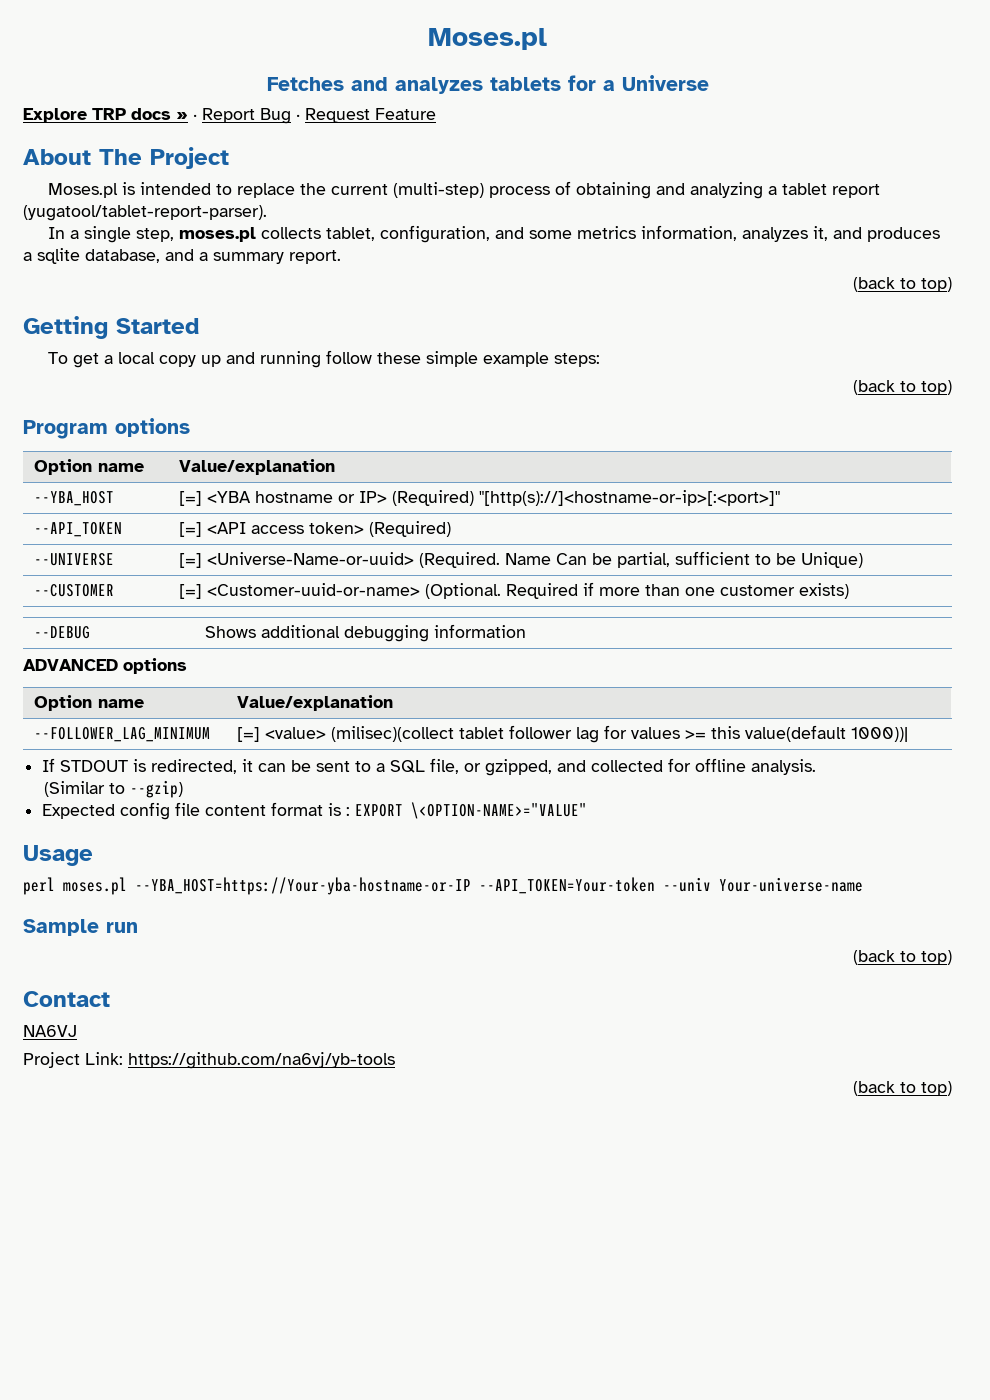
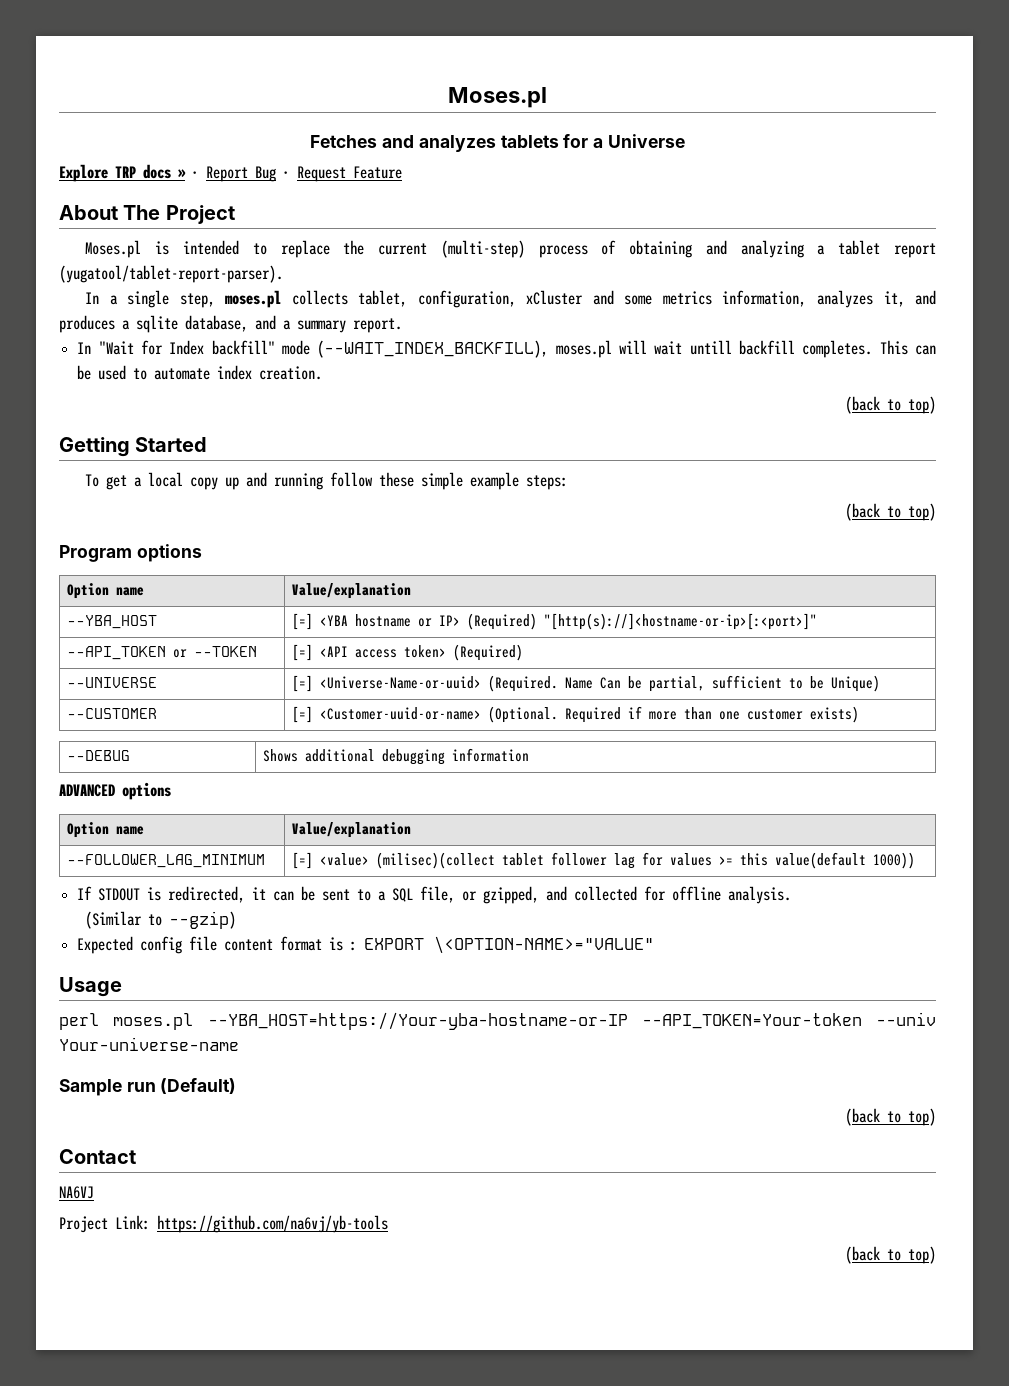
- In a single step, moses.pl collects tablet, configuration, and some metrics information, analyzes it, and produces a sqlite database, and a summary report.
+ In a single step, moses.pl collects tablet, configuration, xCluster and some metrics information, analyzes it, and produces a sqlite database, and a summary report.
+ In "Wait for Index backfill" mode (--WAIT_INDEX_BACKFILL), moses.pl will wait untill backfill completes. This can be used to automate index creation.
- --API_TOKEN | [=] <API access token> (Required)
+ --API_TOKEN or --TOKEN | [=] <API access token> (Required)
- --FOLLOWER_LAG_MINIMUM | [=] <value> (milisec)(collect tablet follower lag for values >= this value(default 1000))|
+ --FOLLOWER_LAG_MINIMUM | [=] <value> (milisec)(collect tablet follower lag for values >= this value(default 1000))
- Sample run
+ Sample run (Default)

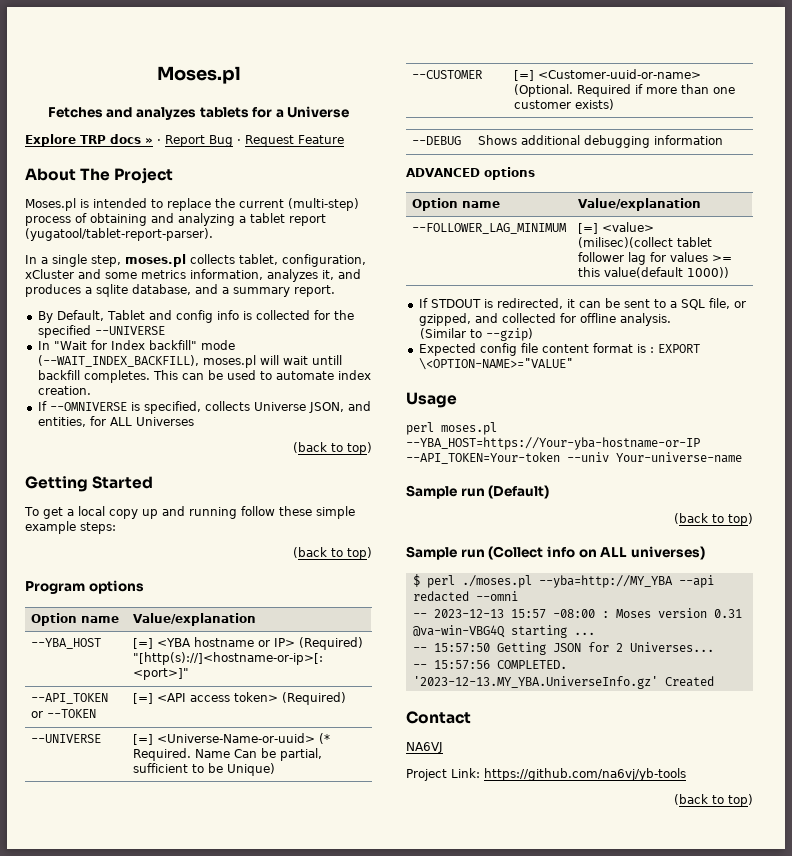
+ By Default, Tablet and config info is collected for the specified --UNIVERSE
+ If --OMNIVERSE is specified, collects Universe JSON, and entities, for ALL Universes
- --UNIVERSE | [=] <Universe-Name-or-uuid> (Required. Name Can be partial, sufficient to be Unique)
+ --UNIVERSE | [=] <Universe-Name-or-uuid> (* Required. Name Can be partial, sufficient to be Unique)
+ Sample run (Collect info on ALL universes)
+ $ perl ./moses.pl --yba=http://MY_YBA --api redacted --omni
+ -- 2023-12-13 15:57 -08:00 : Moses version 0.31 @va-win-VBG4Q starting ...
+ -- 15:57:50 Getting JSON for 2 Universes...
+ -- 15:57:56 COMPLETED. '2023-12-13.MY_YBA.UniverseInfo.gz' Created

